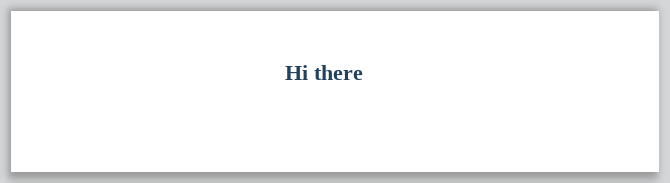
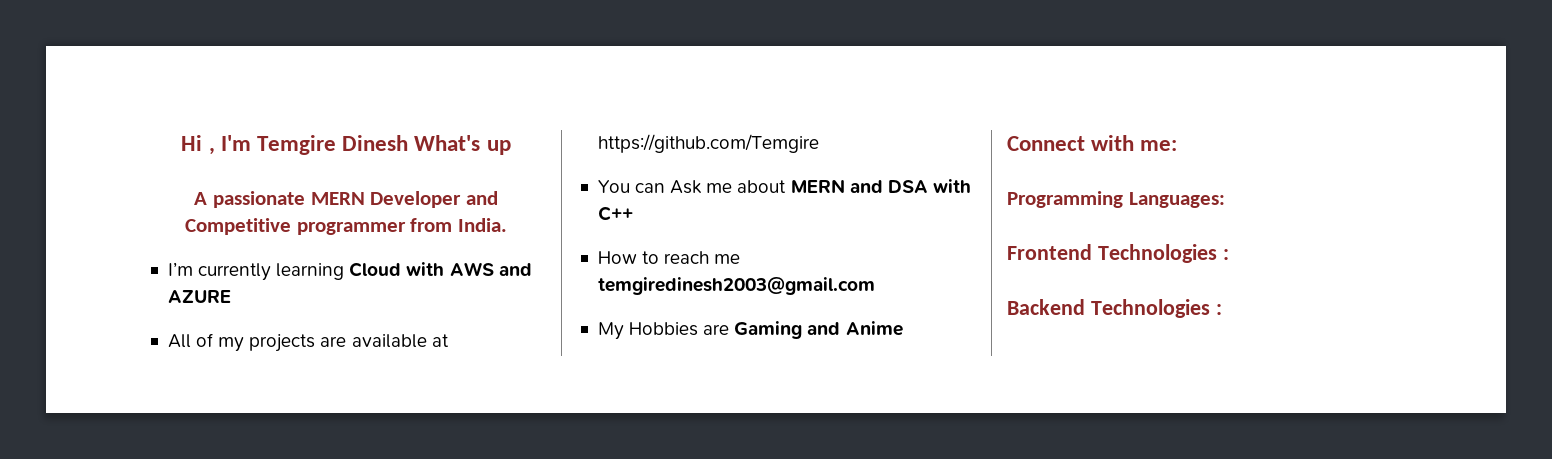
- Hi there
+ Hi , I'm Temgire Dinesh What's up
+ A passionate MERN Developer and Competitive programmer from India.
+ I’m currently learning Cloud with AWS and AZURE
+ All of my projects are available at https://github.com/Temgire
+ You can Ask me about MERN and DSA with C++
+ How to reach me temgiredinesh2003@gmail.com
+ My Hobbies are Gaming and Anime
+ Connect with me:
+ Programming Languages:
+ Frontend Technologies :
+ Backend Technologies :

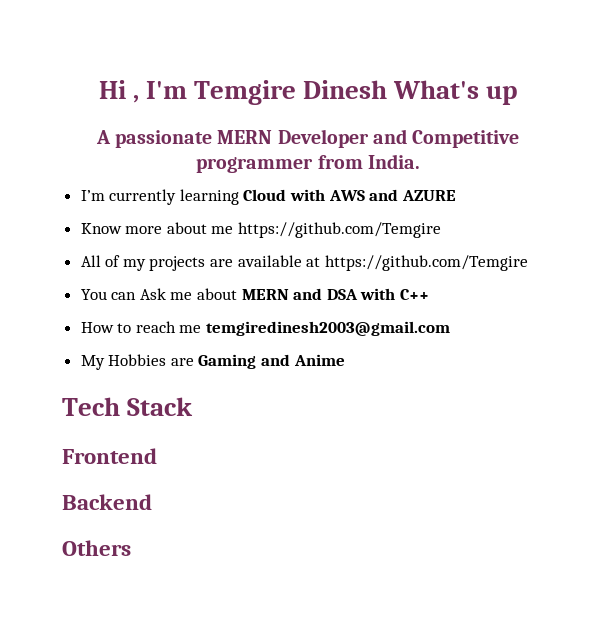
+ Know more about me https://github.com/Temgire
- Connect with me:
- Programming Languages:
+ Tech Stack
- Frontend Technologies :
+ Frontend
- Backend Technologies :
+ Backend
+ Others

